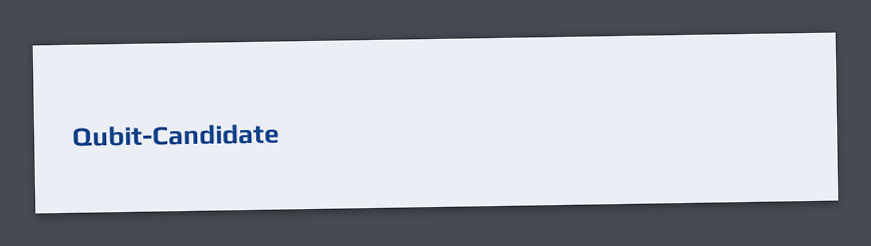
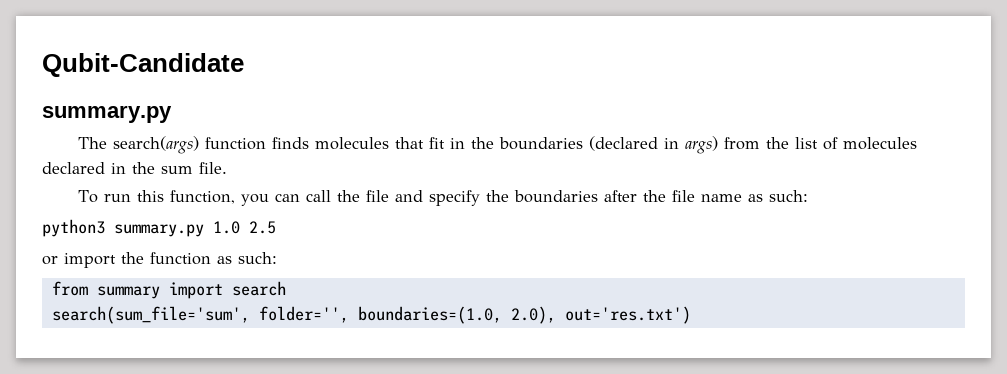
  Qubit-Candidate
+ summary.py
+ The search(args) function finds molecules that fit in the boundaries (declared in args) from the list of molecules declared in the sum file.
+ To run this function, you can call the file and specify the boundaries after the file name as such:
+ python3 summary.py 1.0 2.5
+ or import the function as such:
+ from summary import search
+ search(sum_file='sum', folder='', boundaries=(1.0, 2.0), out='res.txt')

